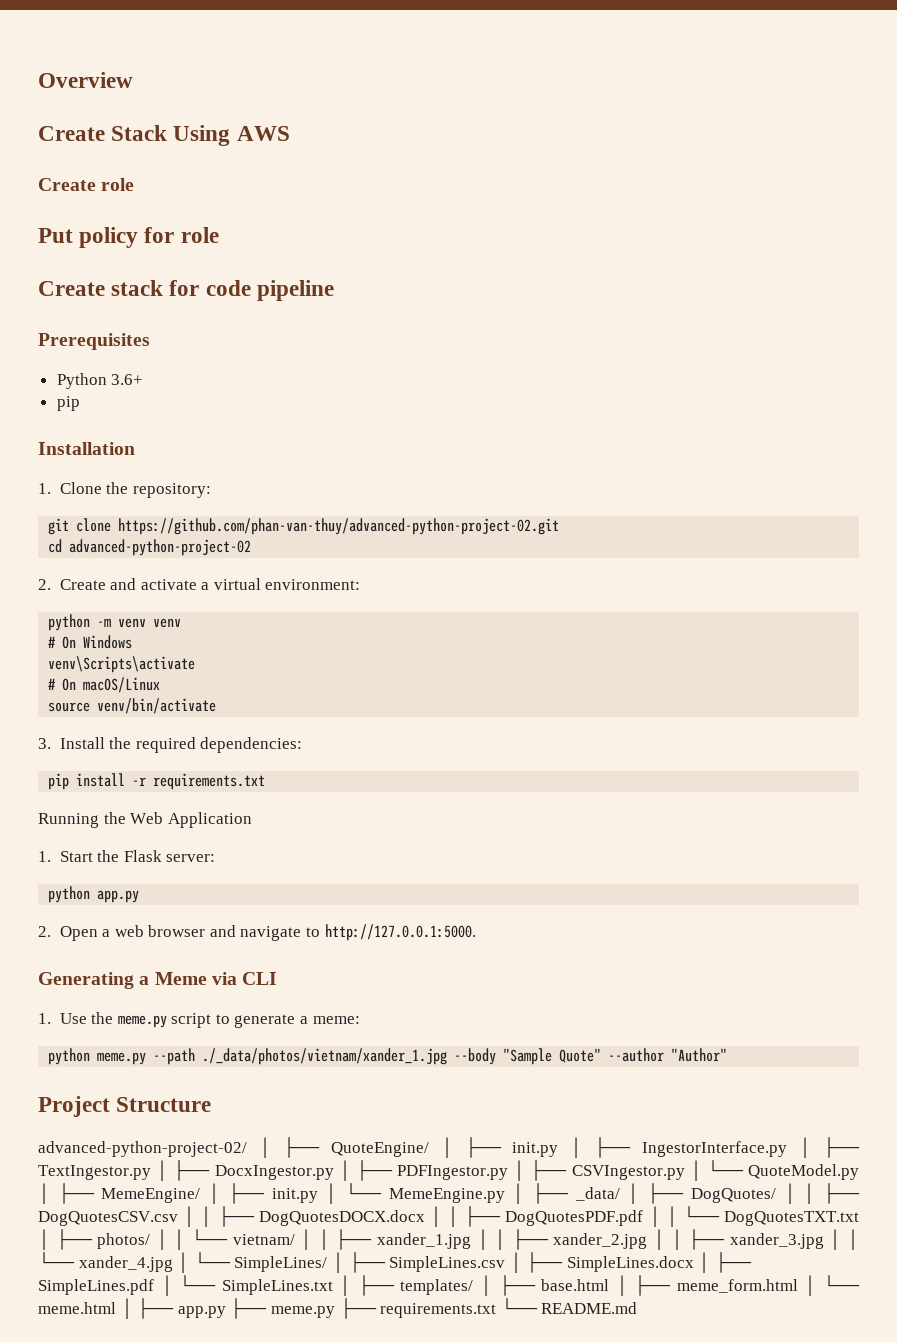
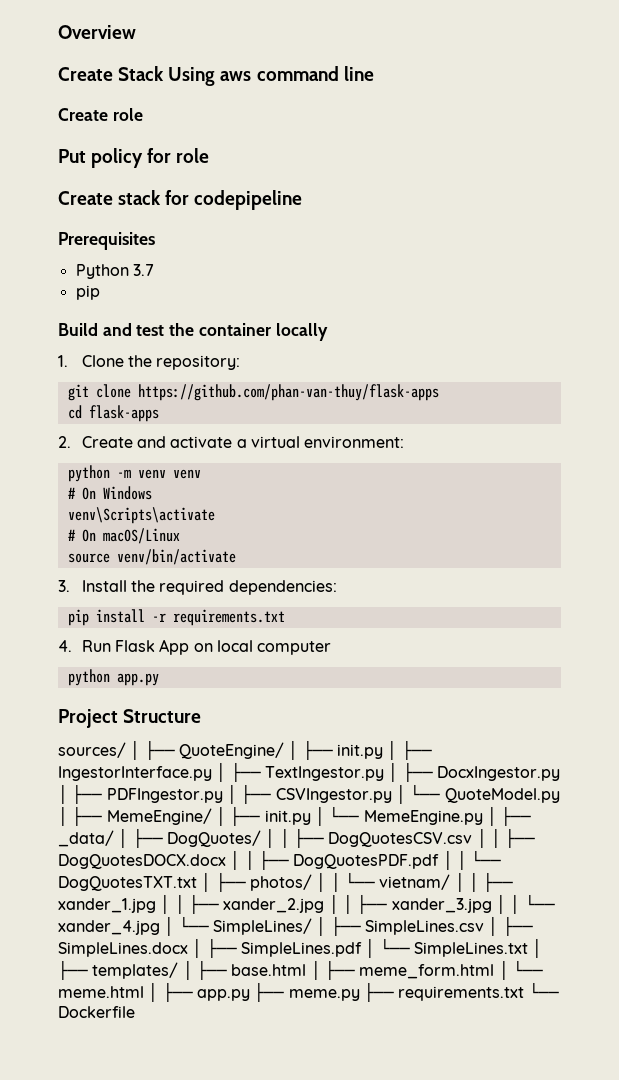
- Create Stack Using AWS
+ Create Stack Using aws command line
- Create stack for code pipeline
+ Create stack for codepipeline
- Python 3.6+
+ Python 3.7
- Installation
+ Build and test the container locally
- git clone https://github.com/phan-van-thuy/advanced-python-project-02.git
+ git clone https://github.com/phan-van-thuy/flask-apps
- cd advanced-python-project-02
+ cd flask-apps
- Running the Web Application
- 1. Start the Flask server:
+ 4. Run Flask App on local computer
  python app.py
- 2. Open a web browser and navigate to http://127.0.0.1:5000.
- Generating a Meme via CLI
- 1. Use the meme.py script to generate a meme:
- python meme.py --path ./_data/photos/vietnam/xander_1.jpg --body "Sample Quote" --author "Author"
- advanced-python-project-02/ │ ├── QuoteEngine/ │ ├── init.py │ ├── IngestorInterface.py │ ├── TextIngestor.py │ ├── DocxIngestor.py │ ├── PDFIngestor.py │ ├── CSVIngestor.py │ └── QuoteModel.py │ ├── MemeEngine/ │ ├── init.py │ └── MemeEngine.py │ ├── _data/ │ ├── DogQuotes/ │ │ ├── DogQuotesCSV.csv │ │ ├── DogQuotesDOCX.docx │ │ ├── DogQuotesPDF.pdf │ │ └── DogQuotesTXT.txt │ ├── photos/ │ │ └── vietnam/ │ │ ├── xander_1.jpg │ │ ├── xander_2.jpg │ │ ├── xander_3.jpg │ │ └── xander_4.jpg │ └── SimpleLines/ │ ├── SimpleLines.csv │ ├── SimpleLines.docx │ ├── SimpleLines.pdf │ └── SimpleLines.txt │ ├── templates/ │ ├── base.html │ ├── meme_form.html │ └── meme.html │ ├── app.py ├── meme.py ├── requirements.txt └── README.md
+ sources/ │ ├── QuoteEngine/ │ ├── init.py │ ├── IngestorInterface.py │ ├── TextIngestor.py │ ├── DocxIngestor.py │ ├── PDFIngestor.py │ ├── CSVIngestor.py │ └── QuoteModel.py │ ├── MemeEngine/ │ ├── init.py │ └── MemeEngine.py │ ├── _data/ │ ├── DogQuotes/ │ │ ├── DogQuotesCSV.csv │ │ ├── DogQuotesDOCX.docx │ │ ├── DogQuotesPDF.pdf │ │ └── DogQuotesTXT.txt │ ├── photos/ │ │ └── vietnam/ │ │ ├── xander_1.jpg │ │ ├── xander_2.jpg │ │ ├── xander_3.jpg │ │ └── xander_4.jpg │ └── SimpleLines/ │ ├── SimpleLines.csv │ ├── SimpleLines.docx │ ├── SimpleLines.pdf │ └── SimpleLines.txt │ ├── templates/ │ ├── base.html │ ├── meme_form.html │ └── meme.html │ ├── app.py ├── meme.py ├── requirements.txt └── Dockerfile

